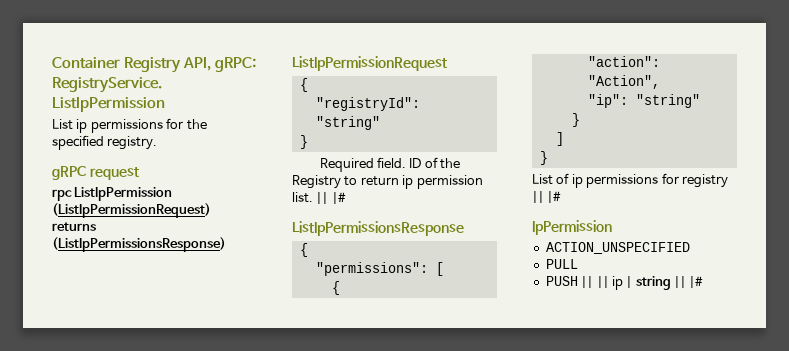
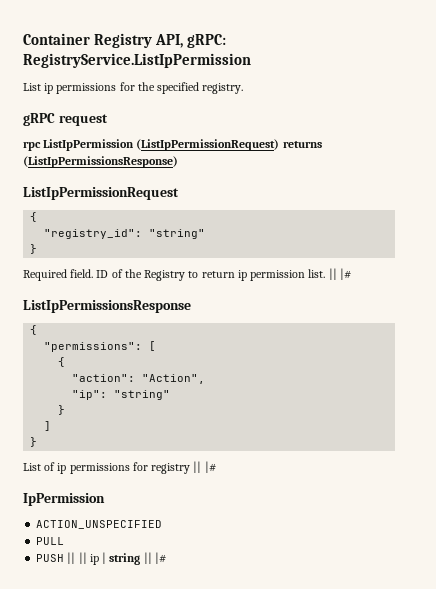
- "registryId": "string"
+ "registry_id": "string"

